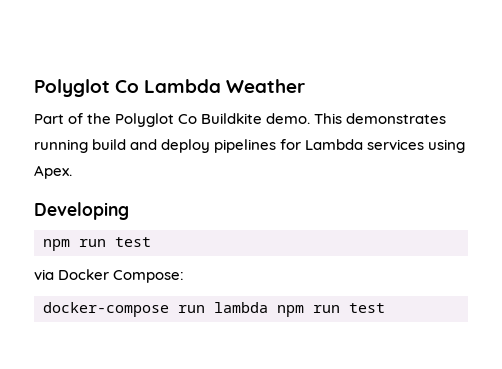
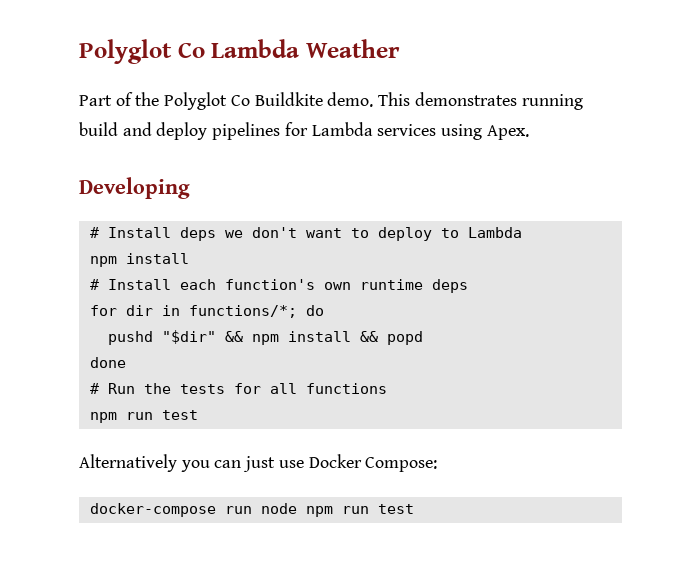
  Developing
+ # Install deps we don't want to deploy to Lambda
+ npm install
+ # Install each function's own runtime deps
+ for dir in functions/*; do
+ pushd "$dir" && npm install && popd
+ done
+ # Run the tests for all functions
  npm run test
- via Docker Compose:
+ Alternatively you can just use Docker Compose:
- docker-compose run lambda npm run test
+ docker-compose run node npm run test

